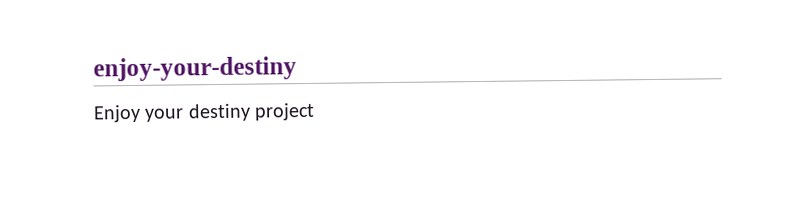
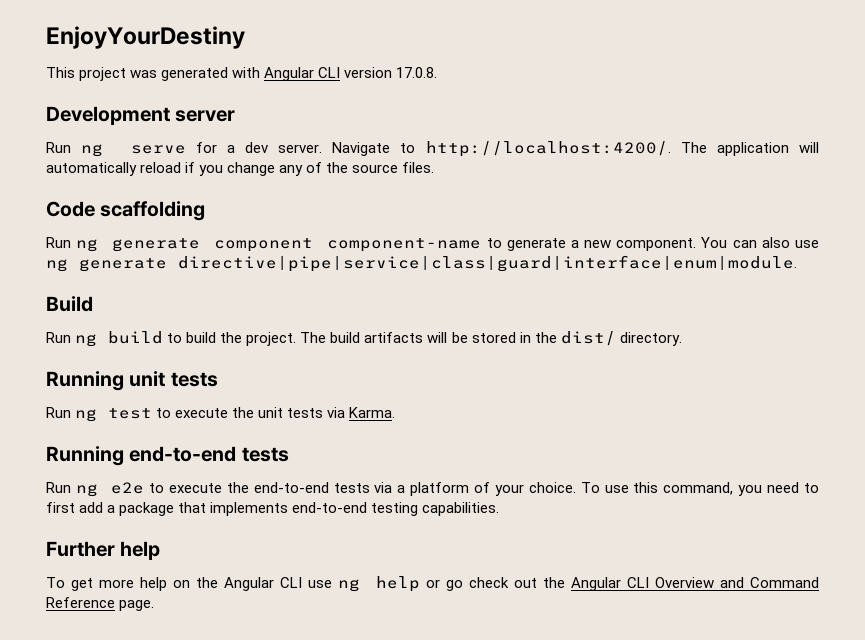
- enjoy-your-destiny
- Enjoy your destiny project
+ EnjoyYourDestiny
+ This project was generated with Angular CLI version 17.0.8.
+ Development server
+ Run ng serve for a dev server. Navigate to http://localhost:4200/. The application will automatically reload if you change any of the source files.
+ Code scaffolding
+ Run ng generate component component-name to generate a new component. You can also use ng generate directive|pipe|service|class|guard|interface|enum|module.
+ Build
+ Run ng build to build the project. The build artifacts will be stored in the dist/ directory.
+ Running unit tests
+ Run ng test to execute the unit tests via Karma.
+ Running end-to-end tests
+ Run ng e2e to execute the end-to-end tests via a platform of your choice. To use this command, you need to first add a package that implements end-to-end testing capabilities.
+ Further help
+ To get more help on the Angular CLI use ng help or go check out the Angular CLI Overview and Command Reference page.

